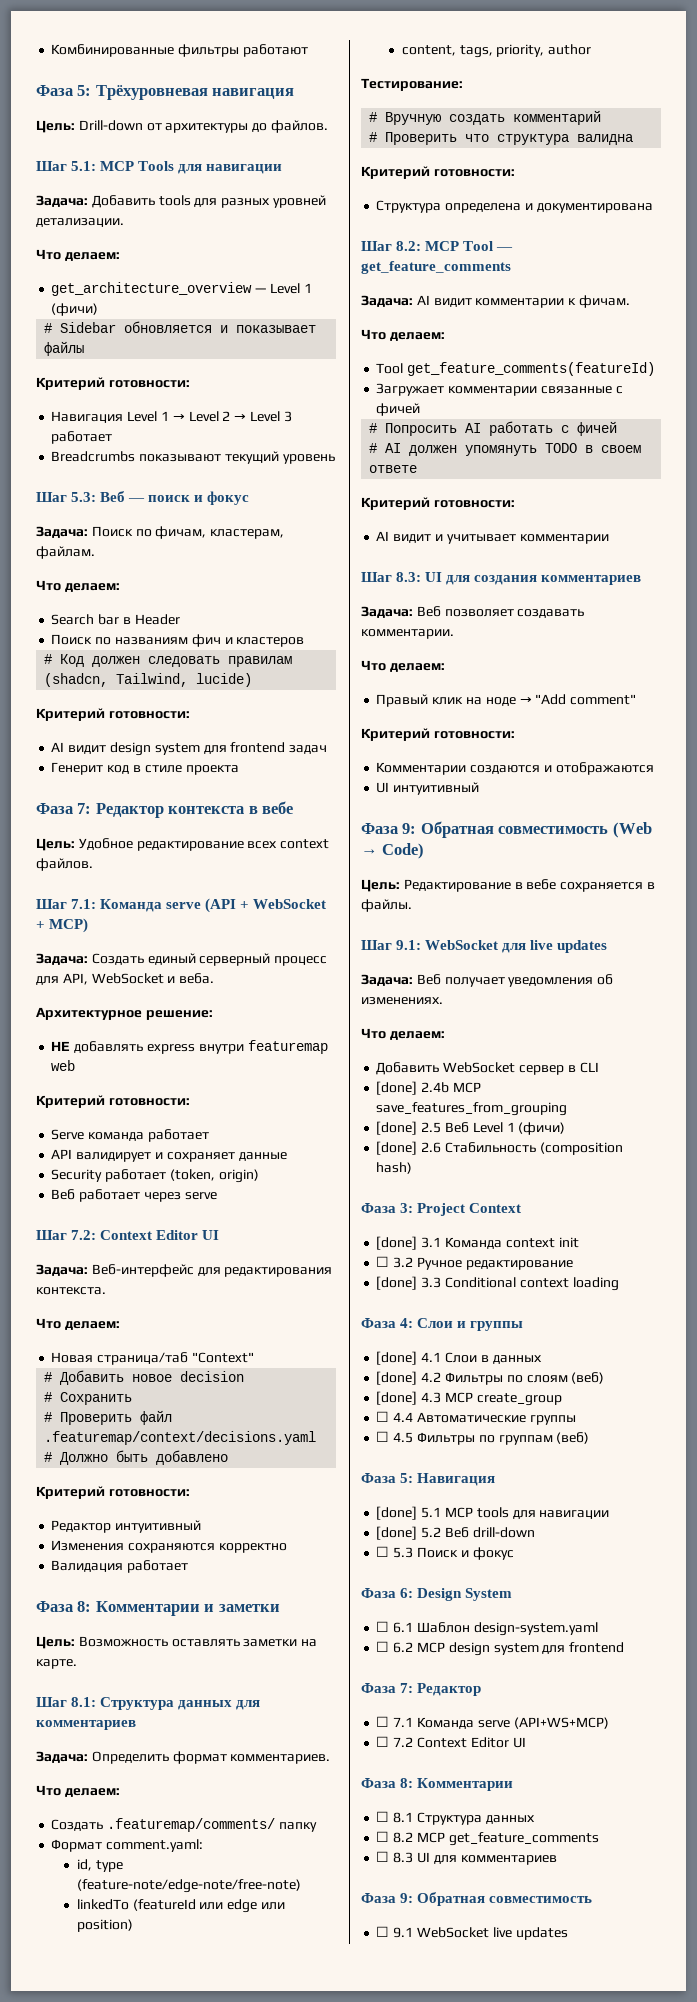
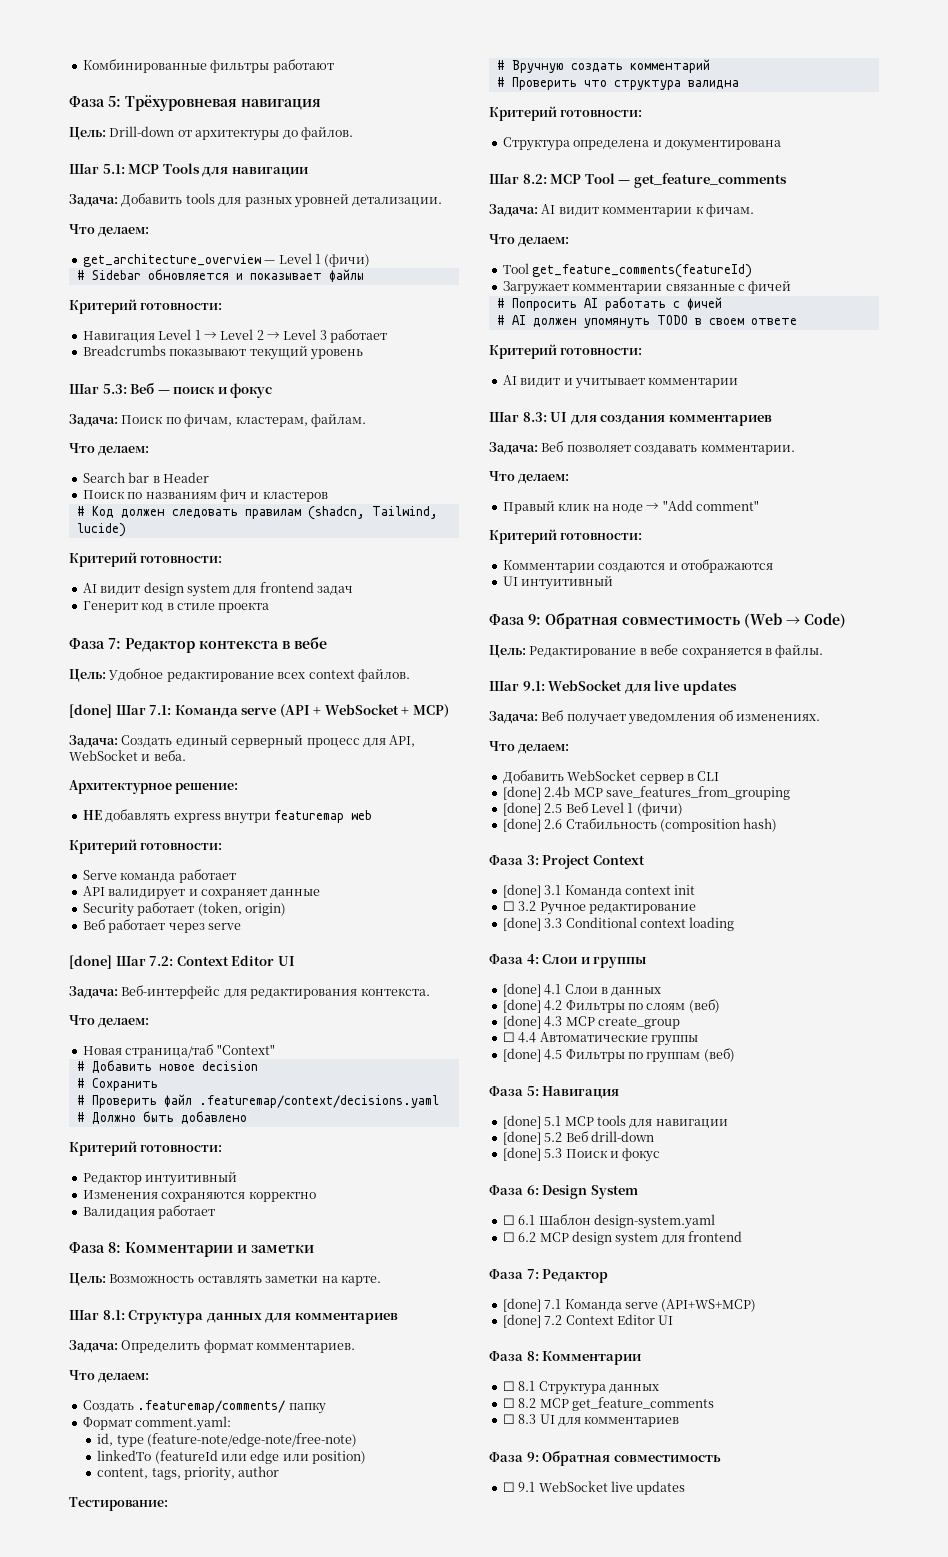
- Шаг 7.1: Команда serve (API + WebSocket + MCP)
+ [done] Шаг 7.1: Команда serve (API + WebSocket + MCP)
- Шаг 7.2: Context Editor UI
+ [done] Шаг 7.2: Context Editor UI
- ☐ 4.5 Фильтры по группам (веб)
+ [done] 4.5 Фильтры по группам (веб)
- ☐ 5.3 Поиск и фокус
+ [done] 5.3 Поиск и фокус
- ☐ 7.1 Команда serve (API+WS+MCP)
+ [done] 7.1 Команда serve (API+WS+MCP)
- ☐ 7.2 Context Editor UI
+ [done] 7.2 Context Editor UI

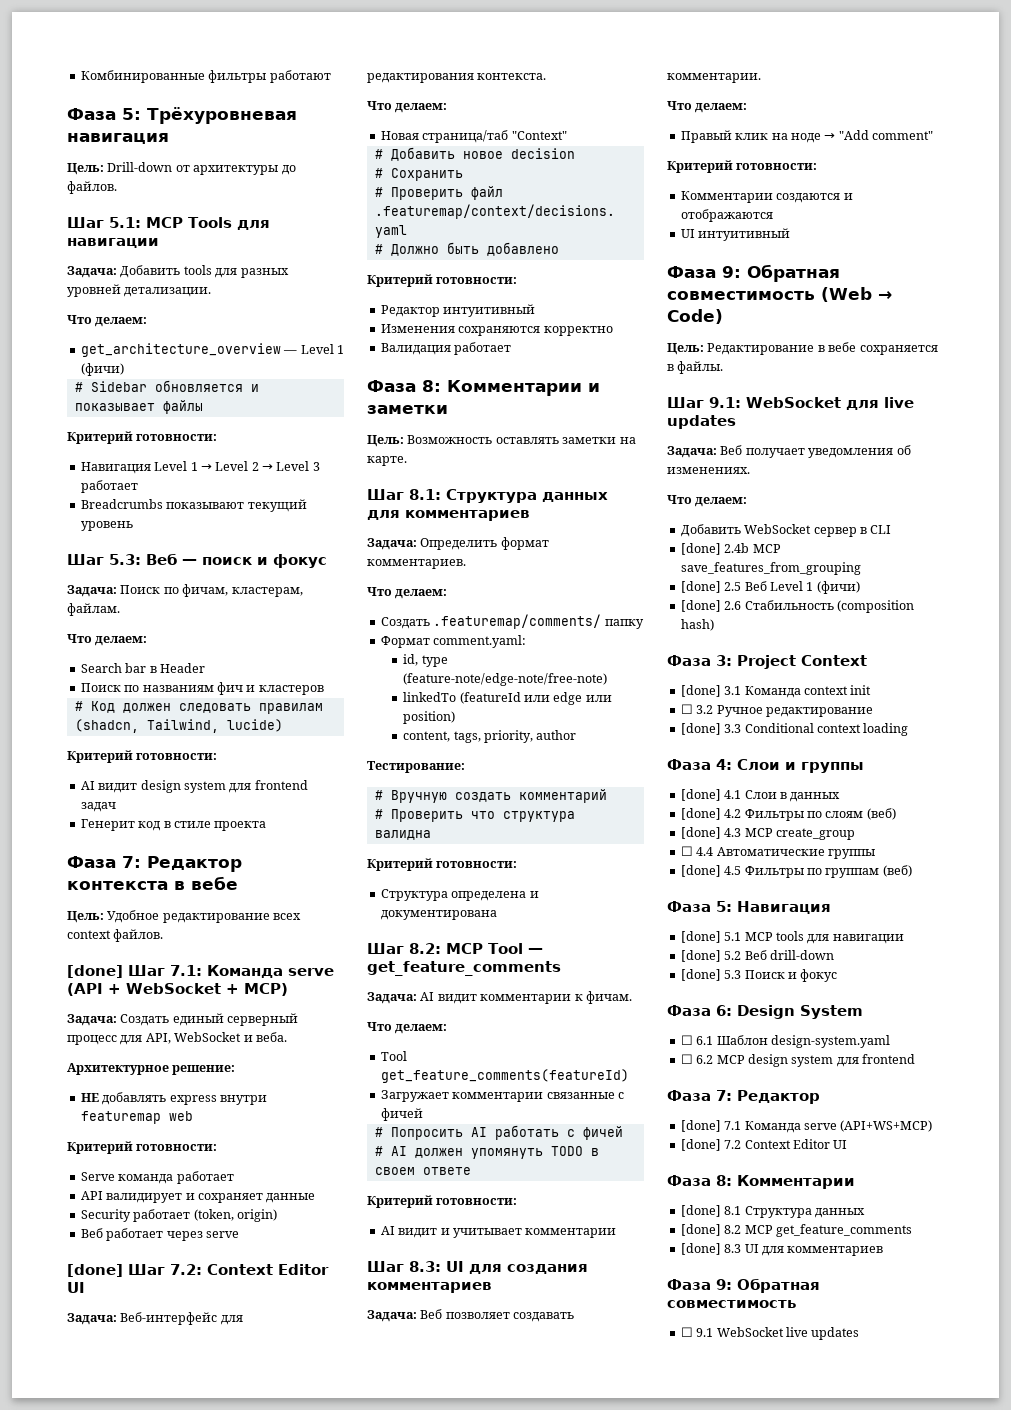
- ☐ 8.1 Структура данных
+ [done] 8.1 Структура данных
- ☐ 8.2 MCP get_feature_comments
+ [done] 8.2 MCP get_feature_comments
- ☐ 8.3 UI для комментариев
+ [done] 8.3 UI для комментариев

